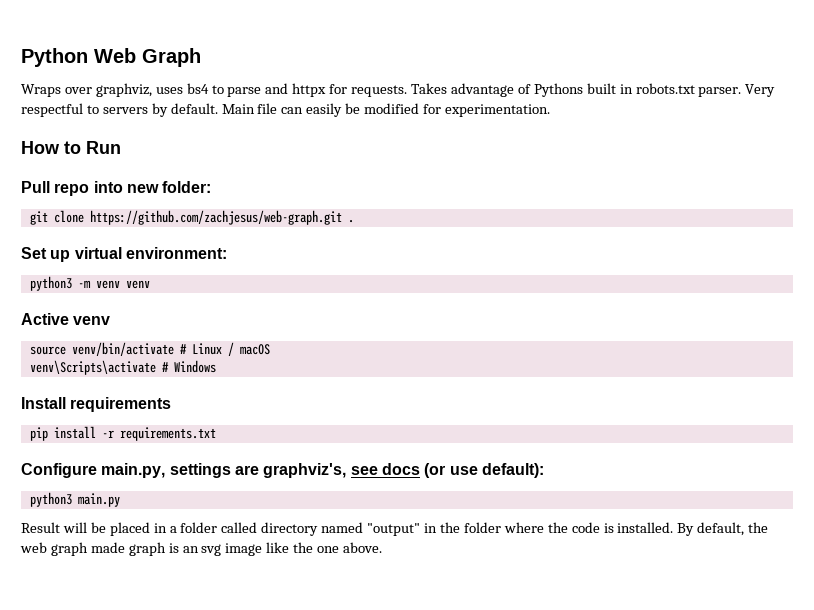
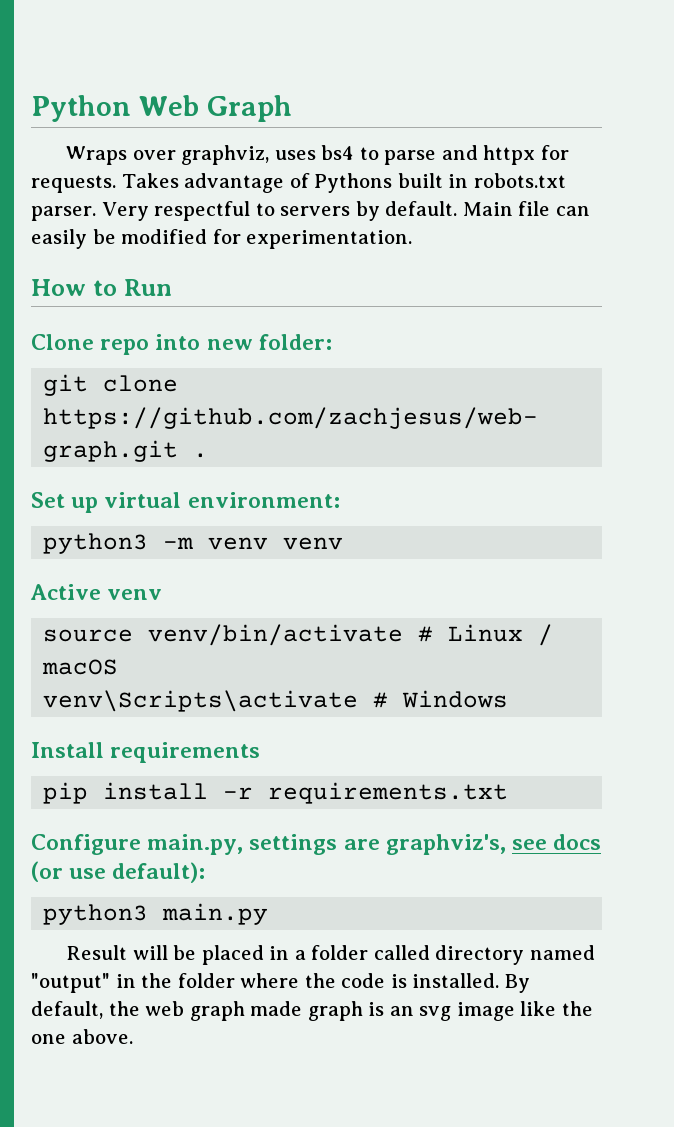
- Pull repo into new folder:
+ Clone repo into new folder:

